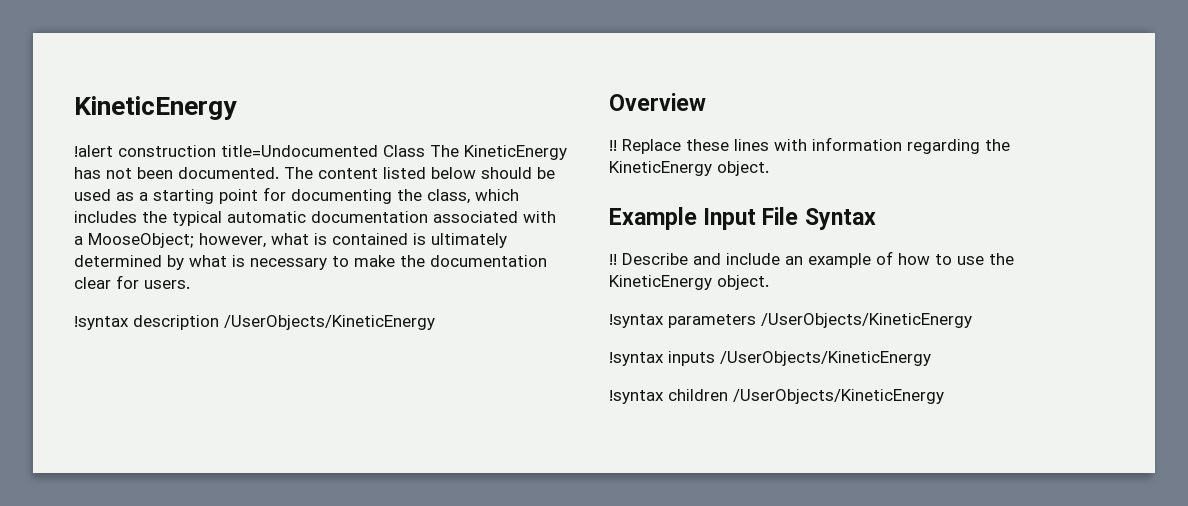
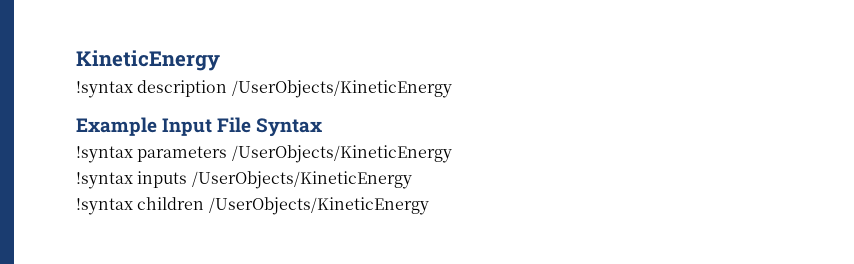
- !alert construction title=Undocumented Class The KineticEnergy has not been documented. The content listed below should be used as a starting point for documenting the class, which includes the typical automatic documentation associated with a MooseObject; however, what is contained is ultimately determined by what is necessary to make the documentation clear for users.
  !syntax description /UserObjects/KineticEnergy
- Overview
- !! Replace these lines with information regarding the KineticEnergy object.
  Example Input File Syntax
- !! Describe and include an example of how to use the KineticEnergy object.

